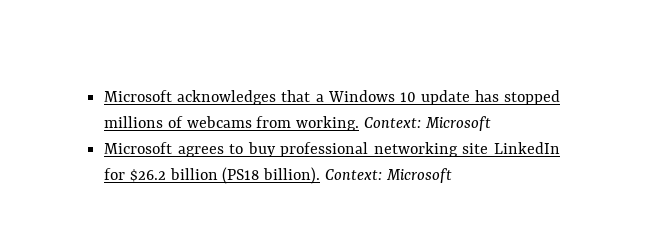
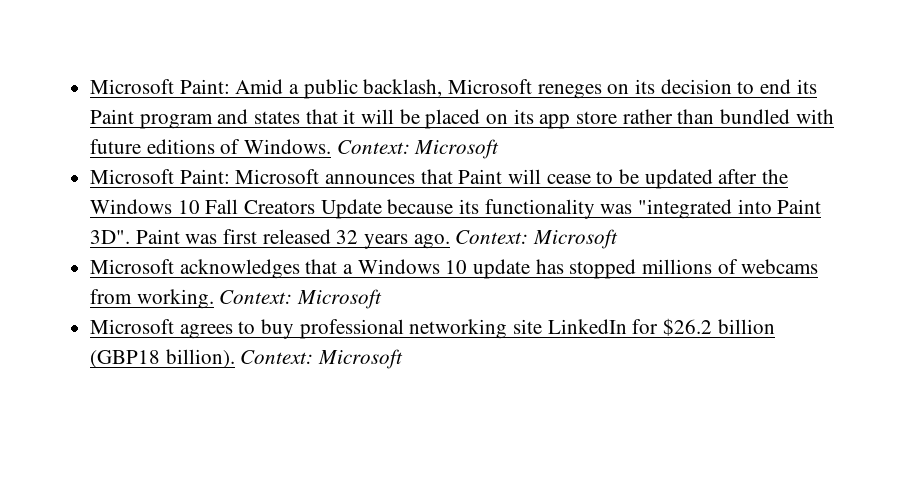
+ Microsoft Paint: Amid a public backlash, Microsoft reneges on its decision to end its Paint program and states that it will be placed on its app store rather than bundled with future editions of Windows. Context: Microsoft
+ Microsoft Paint: Microsoft announces that Paint will cease to be updated after the Windows 10 Fall Creators Update because its functionality was "integrated into Paint 3D". Paint was first released 32 years ago. Context: Microsoft
- Microsoft agrees to buy professional networking site LinkedIn for $26.2 billion (PS18 billion).
+ Microsoft agrees to buy professional networking site LinkedIn for $26.2 billion (GBP18 billion).

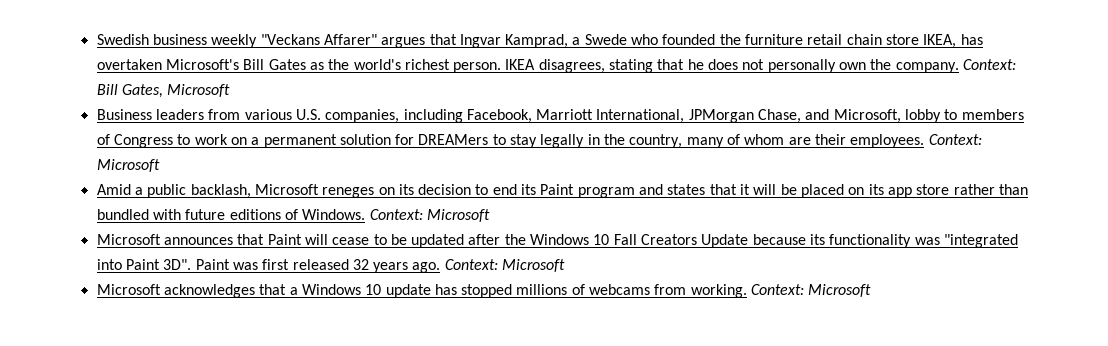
- Microsoft Paint: Amid a public backlash, Microsoft reneges on its decision to end its Paint program and states that it will be placed on its app store rather than bundled with future editions of Windows.
+ Swedish business weekly "Veckans Affarer" argues that Ingvar Kamprad, a Swede who founded the furniture retail chain store IKEA, has overtaken Microsoft's Bill Gates as the world's richest person. IKEA disagrees, stating that he does not personally own the company. Context: Bill Gates, Microsoft
+ Business leaders from various U.S. companies, including Facebook, Marriott International, JPMorgan Chase, and Microsoft, lobby to members of Congress to work on a permanent solution for DREAMers to stay legally in the country, many of whom are their employees. Context: Microsoft
+ Amid a public backlash, Microsoft reneges on its decision to end its Paint program and states that it will be placed on its app store rather than bundled with future editions of Windows.
- Microsoft Paint: Microsoft announces that Paint will cease to be updated after the Windows 10 Fall Creators Update because its functionality was "integrated into Paint 3D".
+ Microsoft announces that Paint will cease to be updated after the Windows 10 Fall Creators Update because its functionality was "integrated into Paint 3D".
- Microsoft agrees to buy professional networking site LinkedIn for $26.2 billion (GBP18 billion). Context: Microsoft

